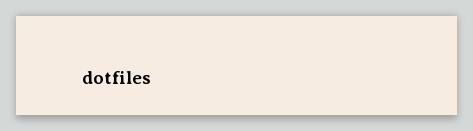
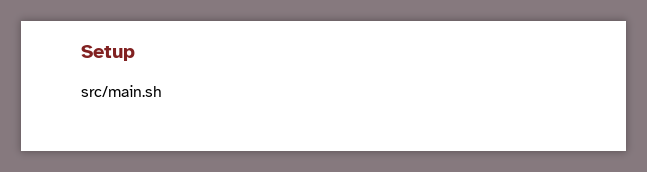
- dotfiles
+ Setup
+ src/main.sh

